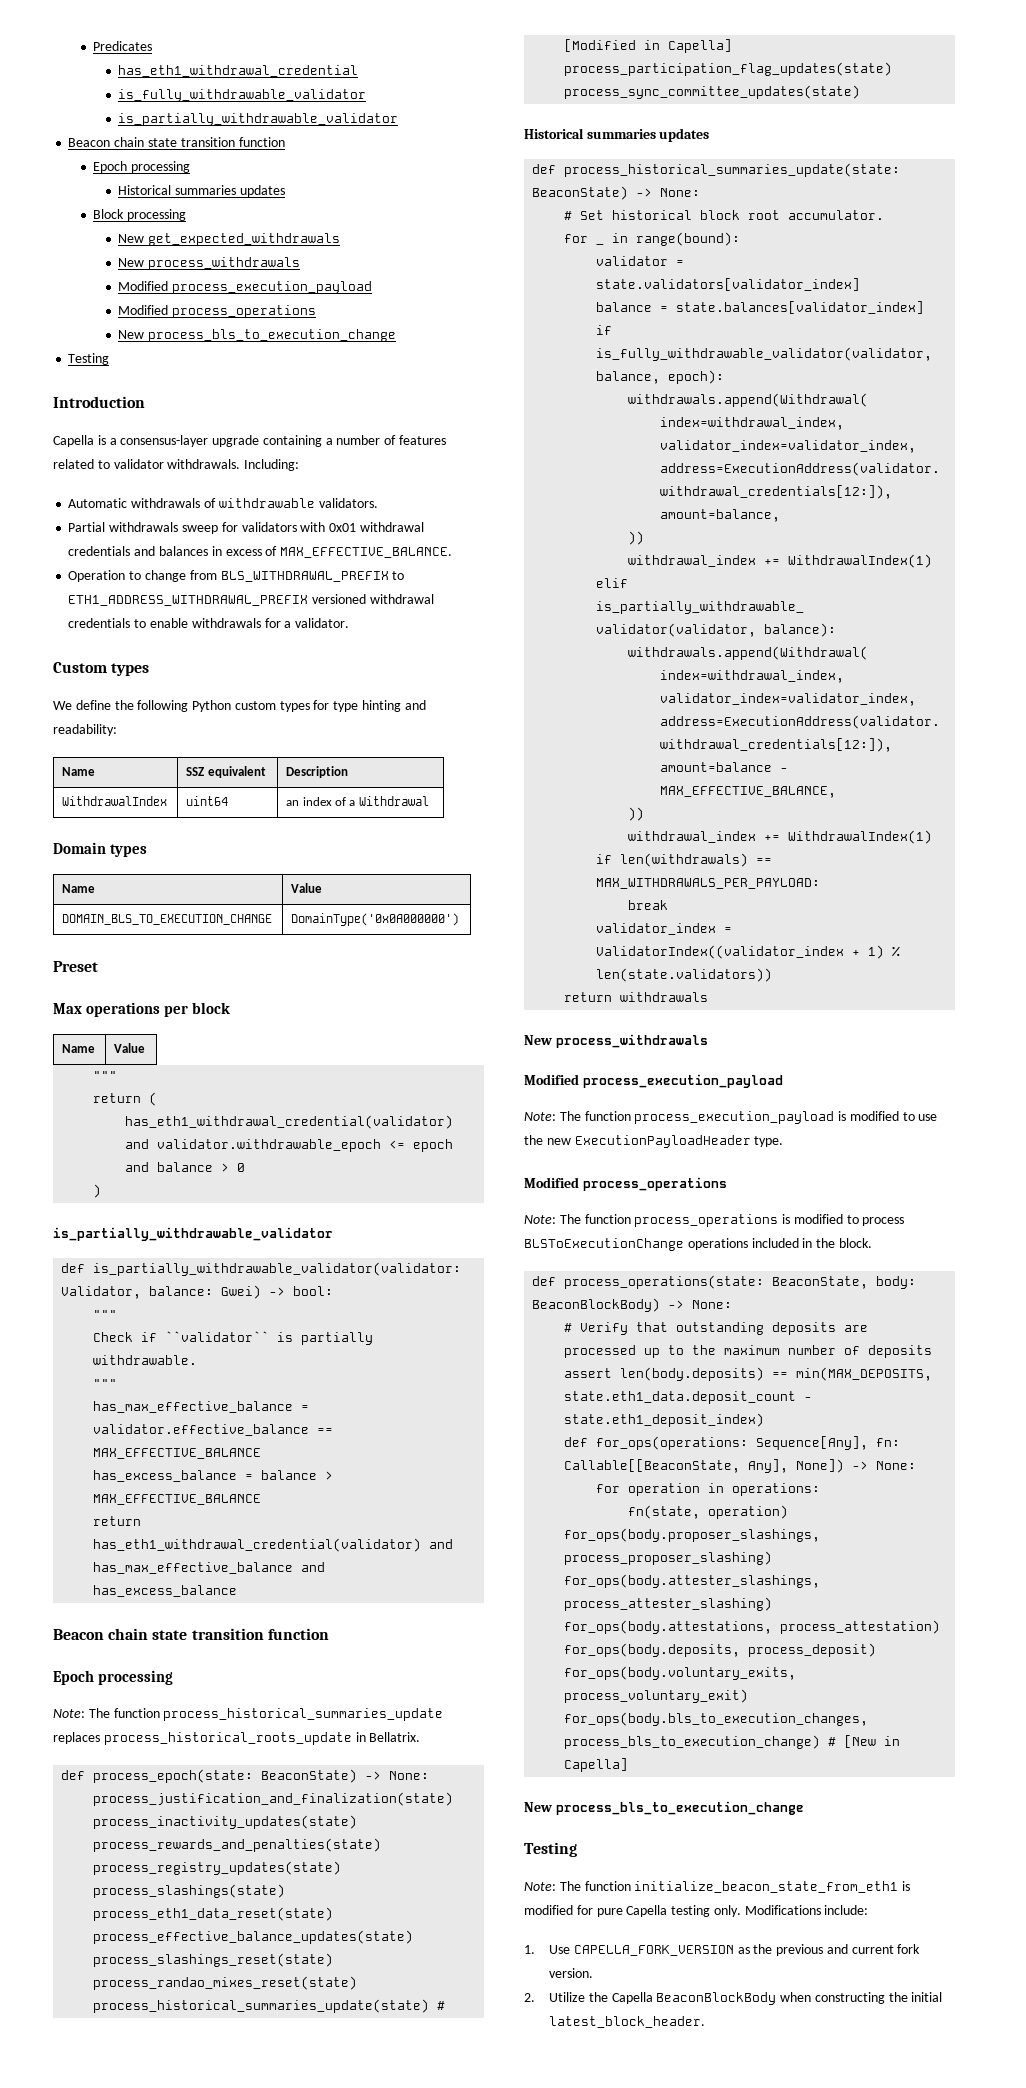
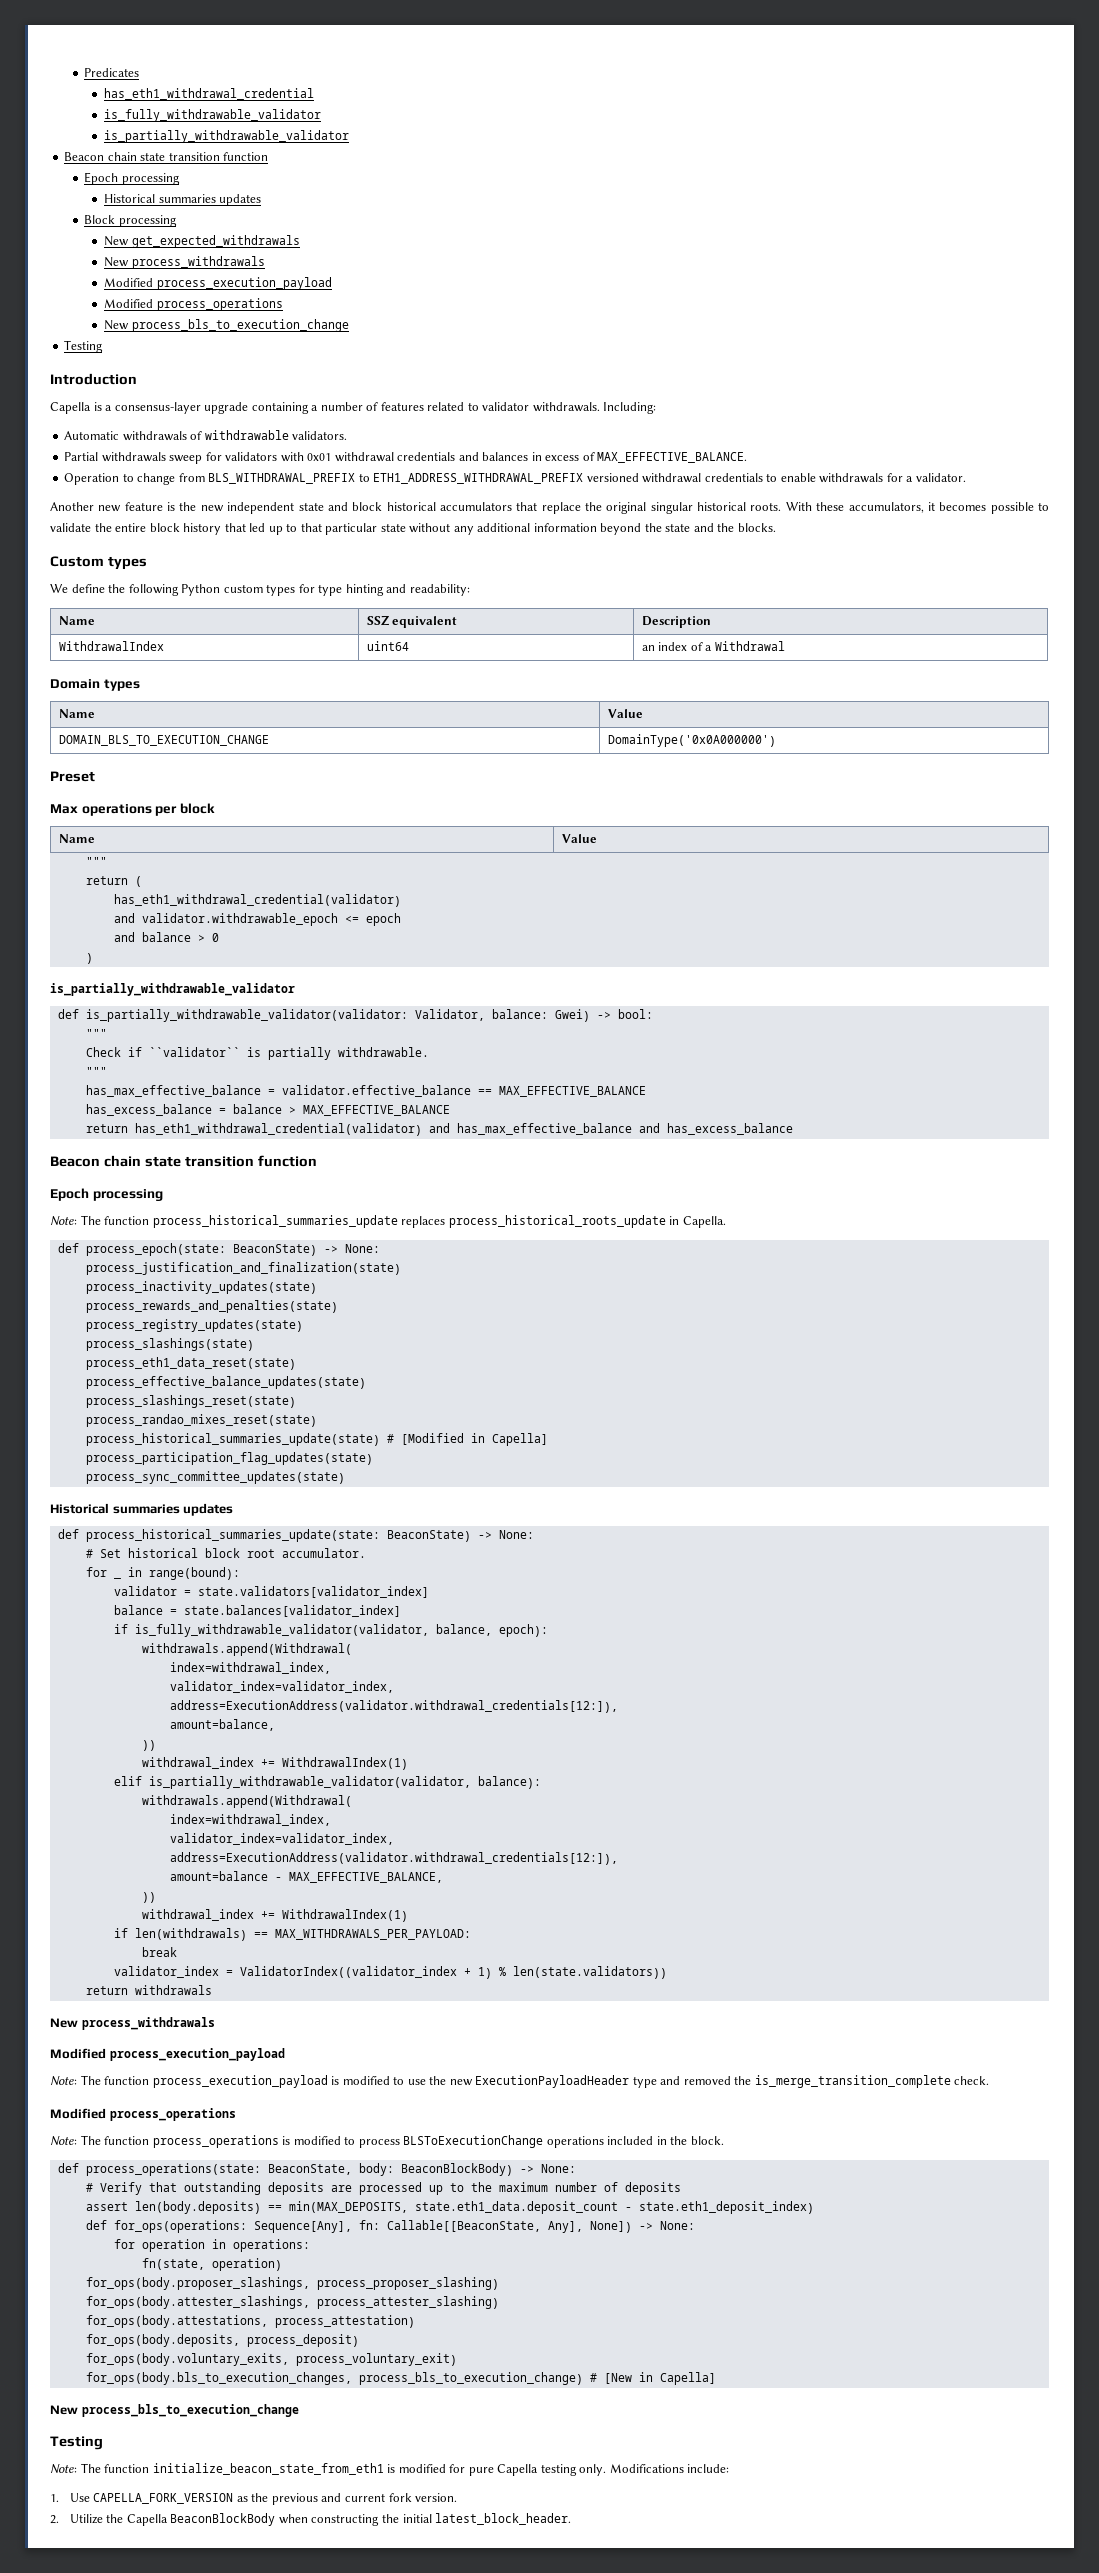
+ Another new feature is the new independent state and block historical accumulators that replace the original singular historical roots. With these accumulators, it becomes possible to validate the entire block history that led up to that particular state without any additional information beyond the state and the blocks.
- Note: The function process_historical_summaries_update replaces process_historical_roots_update in Bellatrix.
+ Note: The function process_historical_summaries_update replaces process_historical_roots_update in Capella.
- Note: The function process_execution_payload is modified to use the new ExecutionPayloadHeader type.
+ Note: The function process_execution_payload is modified to use the new ExecutionPayloadHeader type and removed the is_merge_transition_complete check.

